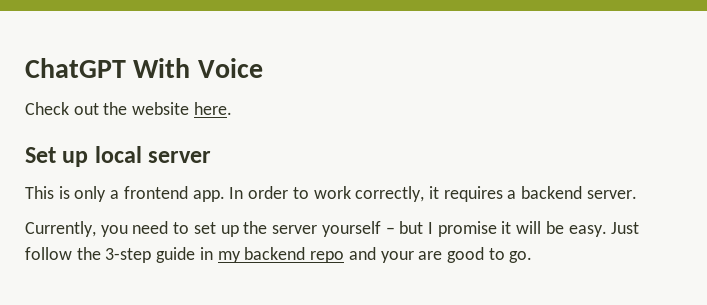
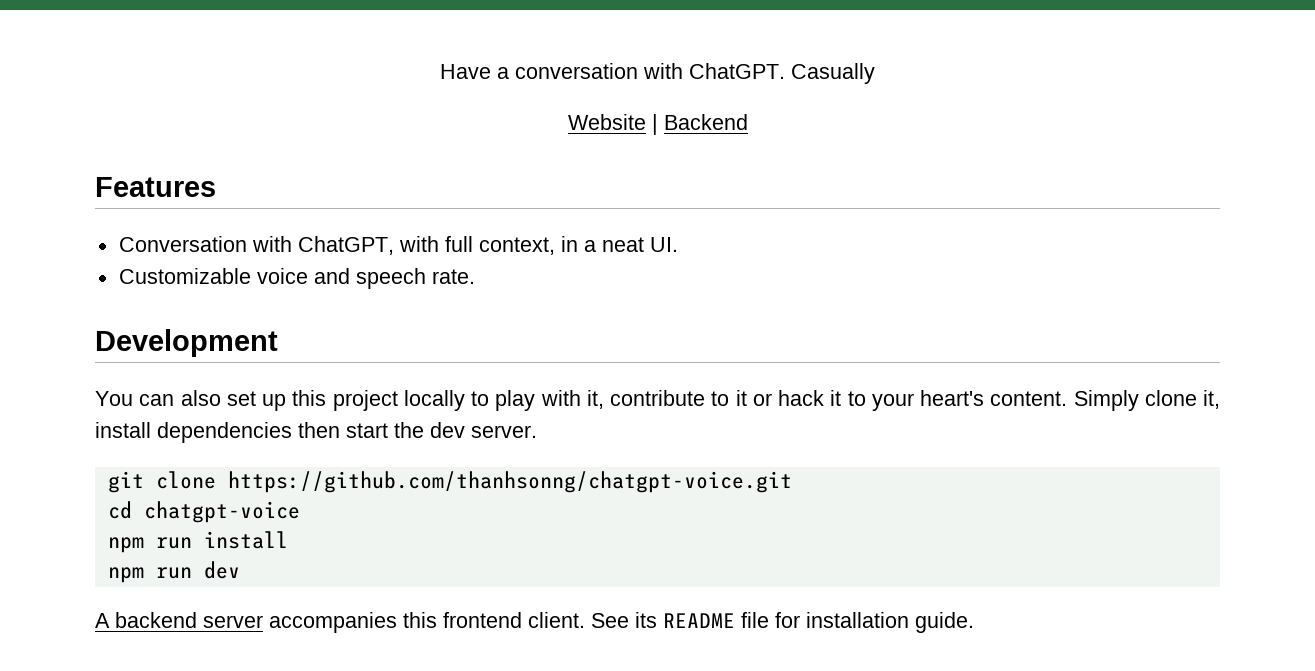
- ChatGPT With Voice
- Check out the website here.
- Set up local server
- This is only a frontend app. In order to work correctly, it requires a backend server.
- Currently, you need to set up the server yourself – but I promise it will be easy. Just follow the 3-step guide in my backend repo and your are good to go.
+ Have a conversation with ChatGPT. Casually
+ Website | Backend
+ Features
+ Conversation with ChatGPT, with full context, in a neat UI.
+ Customizable voice and speech rate.
+ Development
+ You can also set up this project locally to play with it, contribute to it or hack it to your heart's content. Simply clone it, install dependencies then start the dev server.
+ git clone https://github.com/thanhsonng/chatgpt-voice.git
+ cd chatgpt-voice
+ npm run install
+ npm run dev
+ A backend server accompanies this frontend client. See its README file for installation guide.

